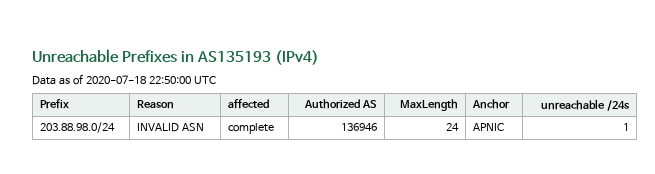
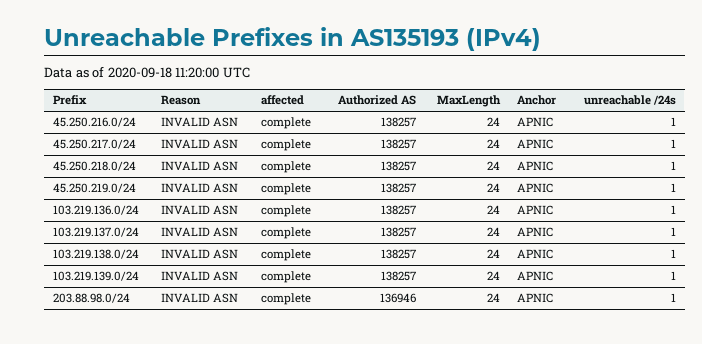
- Data as of 2020-07-18 22:50:00 UTC
+ Data as of 2020-09-18 11:20:00 UTC
+ 45.250.216.0/24 | INVALID ASN | complete | 138257 | 24 | APNIC | 1
+ 45.250.217.0/24 | INVALID ASN | complete | 138257 | 24 | APNIC | 1
+ 45.250.218.0/24 | INVALID ASN | complete | 138257 | 24 | APNIC | 1
+ 45.250.219.0/24 | INVALID ASN | complete | 138257 | 24 | APNIC | 1
+ 103.219.136.0/24 | INVALID ASN | complete | 138257 | 24 | APNIC | 1
+ 103.219.137.0/24 | INVALID ASN | complete | 138257 | 24 | APNIC | 1
+ 103.219.138.0/24 | INVALID ASN | complete | 138257 | 24 | APNIC | 1
+ 103.219.139.0/24 | INVALID ASN | complete | 138257 | 24 | APNIC | 1

